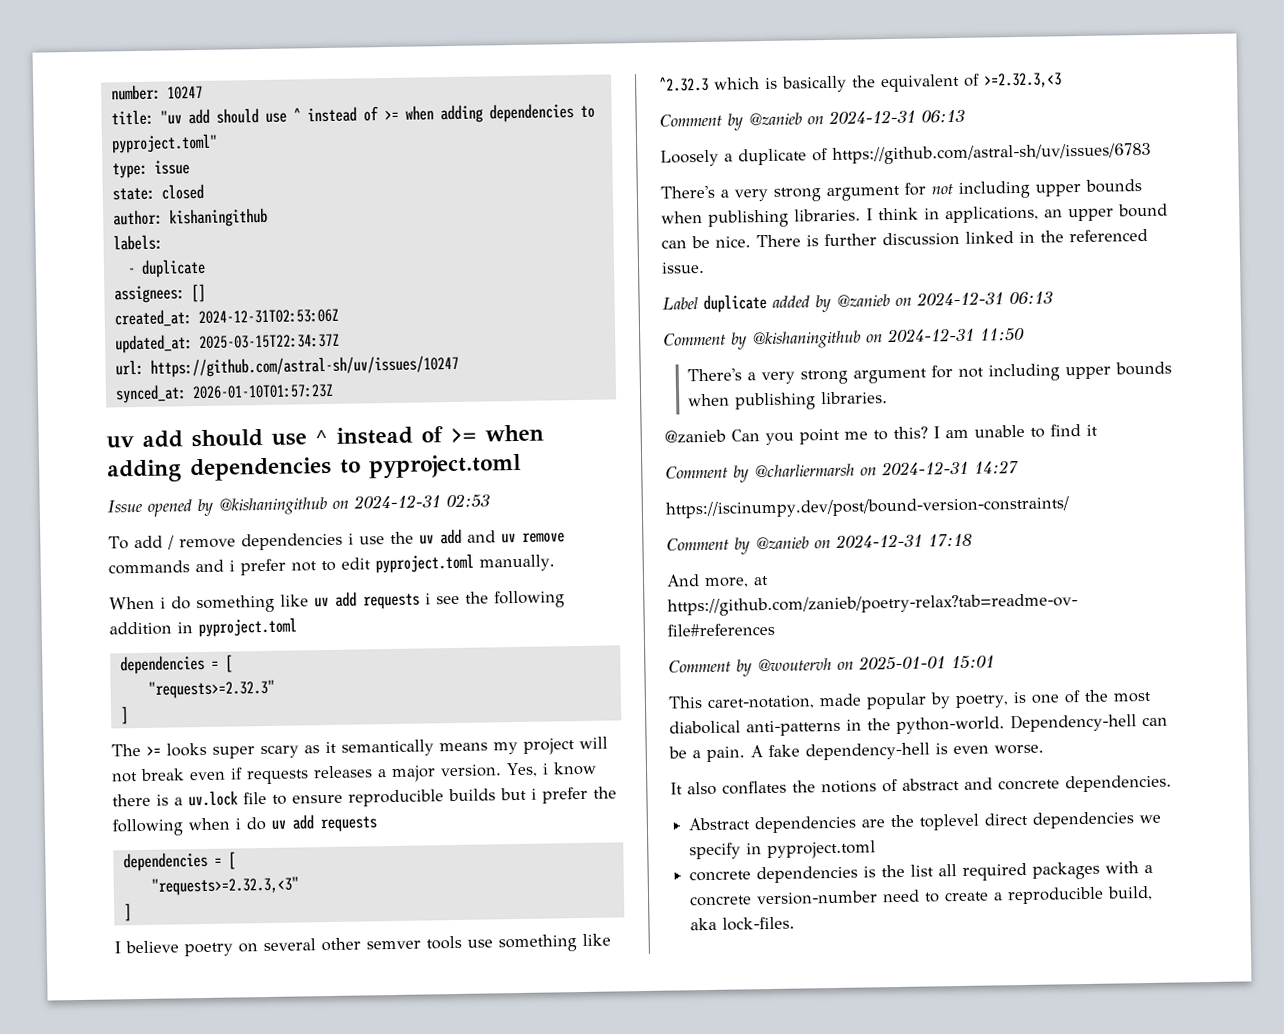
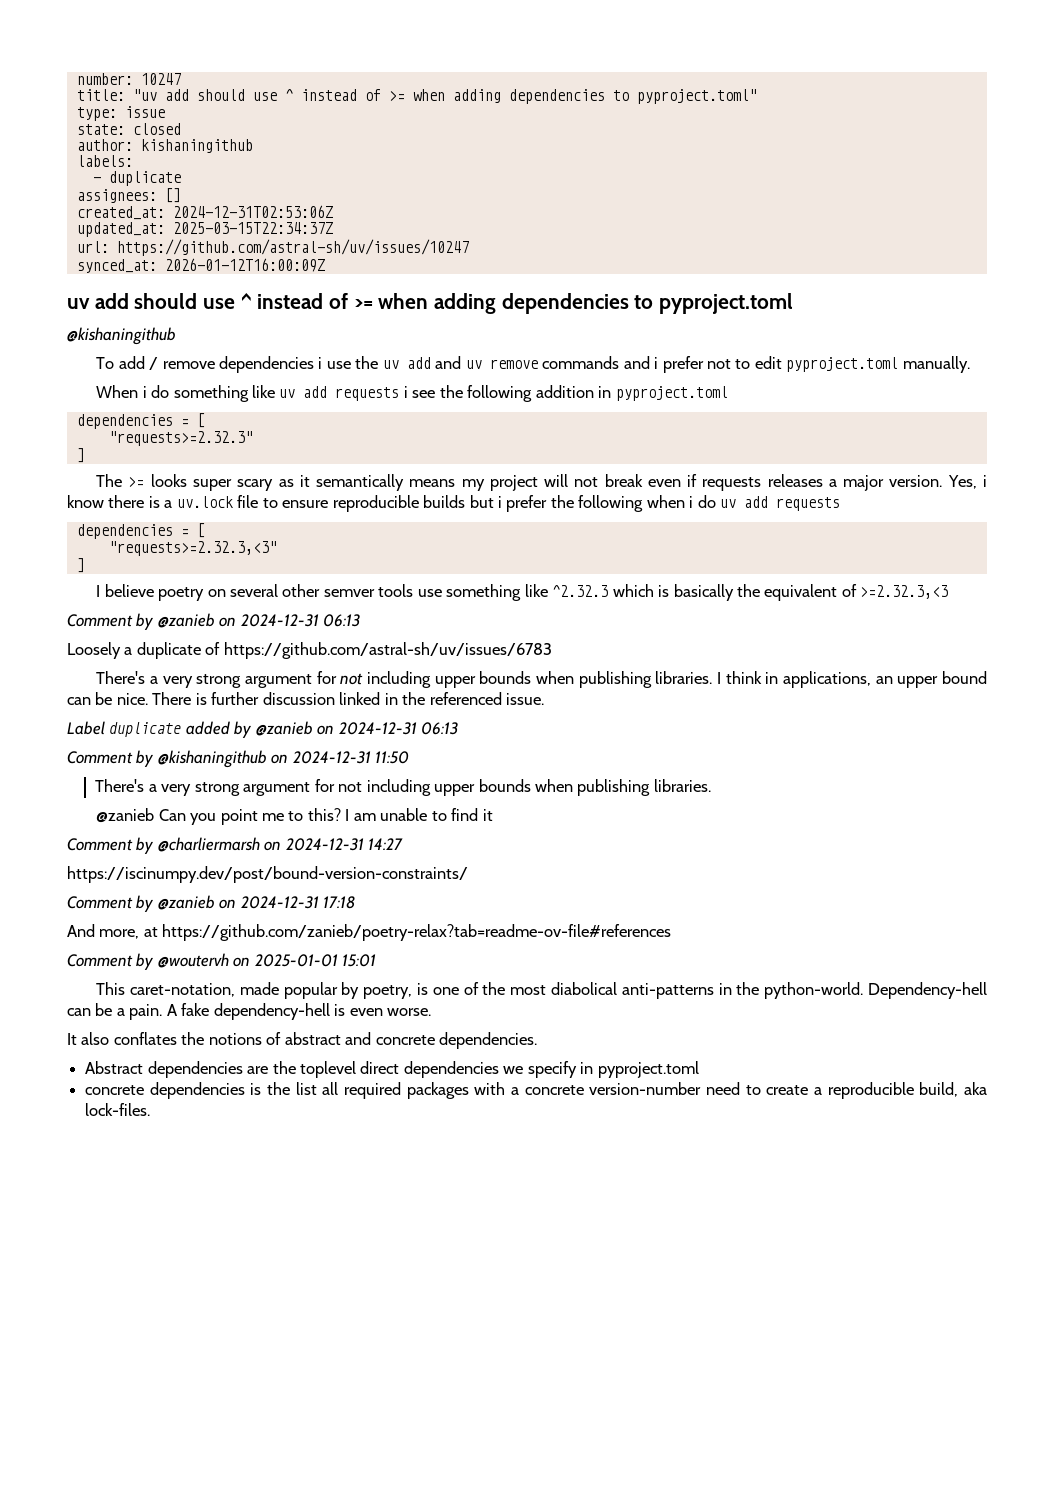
- synced_at: 2026-01-10T01:57:23Z
+ synced_at: 2026-01-12T16:00:09Z
  uv add should use ^ instead of >= when adding dependencies to pyproject.toml
- Issue opened by @kishaningithub on 2024-12-31 02:53
+ @kishaningithub

